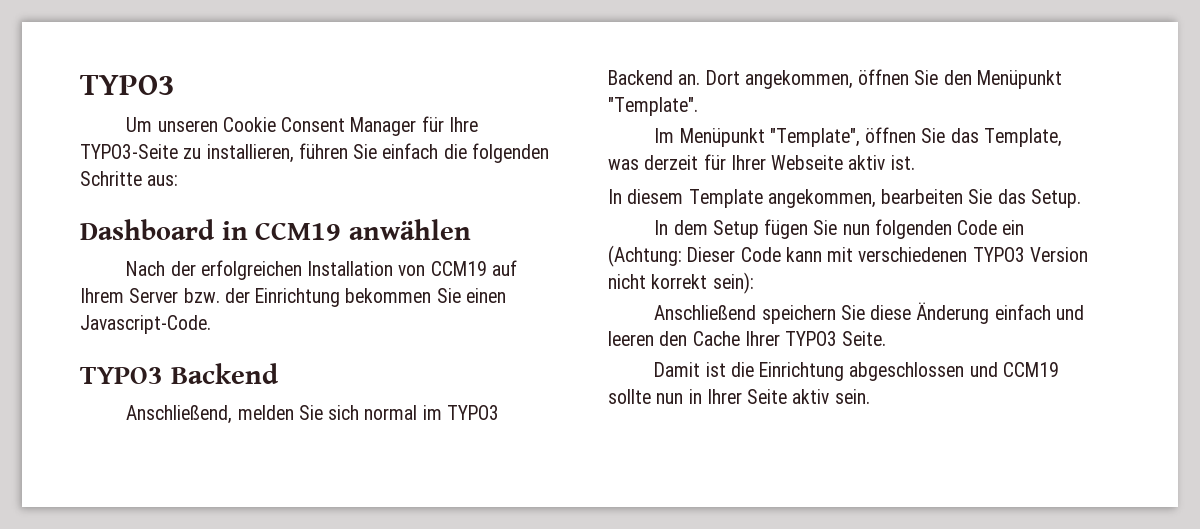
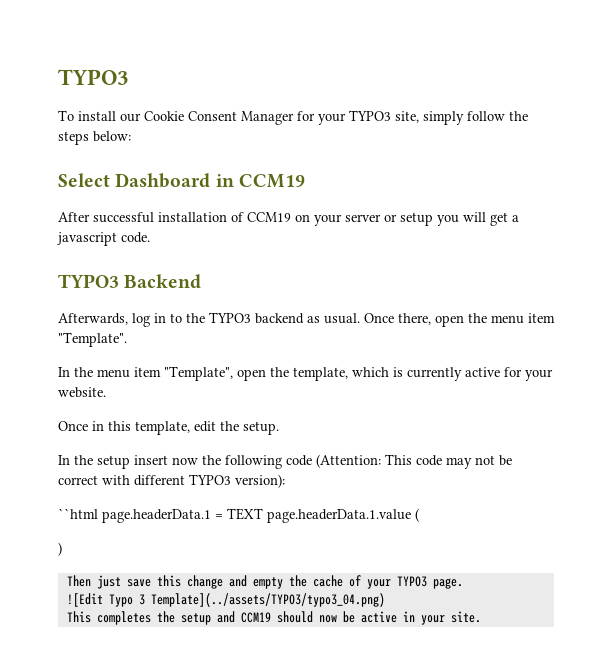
- Um unseren Cookie Consent Manager für Ihre TYPO3-Seite zu installieren, führen Sie einfach die folgenden Schritte aus:
- Dashboard in CCM19 anwählen
- Nach der erfolgreichen Installation von CCM19 auf Ihrem Server bzw. der Einrichtung bekommen Sie einen Javascript-Code.
+ To install our Cookie Consent Manager for your TYPO3 site, simply follow the steps below:
+ Select Dashboard in CCM19
+ After successful installation of CCM19 on your server or setup you will get a javascript code.
  TYPO3 Backend
- Anschließend, melden Sie sich normal im TYPO3 Backend an. Dort angekommen, öffnen Sie den Menüpunkt "Template".
- Im Menüpunkt "Template", öffnen Sie das Template, was derzeit für Ihrer Webseite aktiv ist.
- In diesem Template angekommen, bearbeiten Sie das Setup.
- In dem Setup fügen Sie nun folgenden Code ein (Achtung: Dieser Code kann mit verschiedenen TYPO3 Version nicht korrekt sein):
- Anschließend speichern Sie diese Änderung einfach und leeren den Cache Ihrer TYPO3 Seite.
- Damit ist die Einrichtung abgeschlossen und CCM19 sollte nun in Ihrer Seite aktiv sein.
+ Afterwards, log in to the TYPO3 backend as usual. Once there, open the menu item "Template".
+ In the menu item "Template", open the template, which is currently active for your website.
+ Once in this template, edit the setup.
+ In the setup insert now the following code (Attention: This code may not be correct with different TYPO3 version):
+ ``html page.headerData.1 = TEXT page.headerData.1.value (
+ )
+ Then just save this change and empty the cache of your TYPO3 page.
+ ![Edit Typo 3 Template](../assets/TYPO3/typo3_04.png)
+ This completes the setup and CCM19 should now be active in your site.

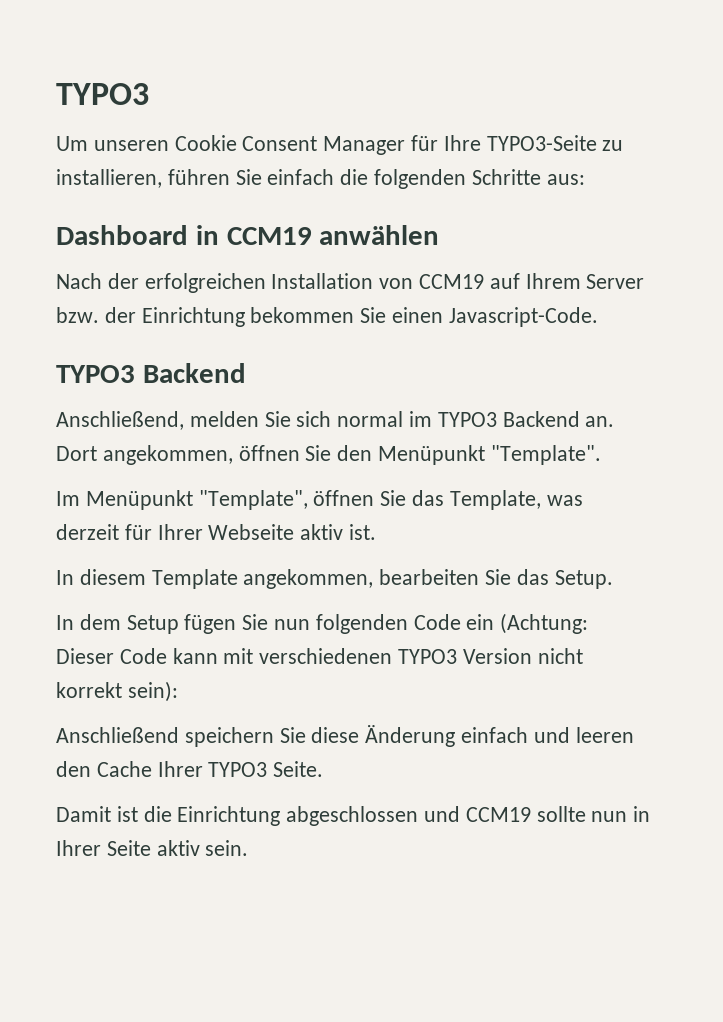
- To install our Cookie Consent Manager for your TYPO3 site, simply follow the steps below:
- Select Dashboard in CCM19
- After successful installation of CCM19 on your server or setup you will get a javascript code.
+ Um unseren Cookie Consent Manager für Ihre TYPO3-Seite zu installieren, führen Sie einfach die folgenden Schritte aus:
+ Dashboard in CCM19 anwählen
+ Nach der erfolgreichen Installation von CCM19 auf Ihrem Server bzw. der Einrichtung bekommen Sie einen Javascript-Code.
  TYPO3 Backend
- Afterwards, log in to the TYPO3 backend as usual. Once there, open the menu item "Template".
- In the menu item "Template", open the template, which is currently active for your website.
- Once in this template, edit the setup.
- In the setup insert now the following code (Attention: This code may not be correct with different TYPO3 version):
- ``html page.headerData.1 = TEXT page.headerData.1.value (
- )
- Then just save this change and empty the cache of your TYPO3 page.
- ![Edit Typo 3 Template](../assets/TYPO3/typo3_04.png)
- This completes the setup and CCM19 should now be active in your site.
+ Anschließend, melden Sie sich normal im TYPO3 Backend an. Dort angekommen, öffnen Sie den Menüpunkt "Template".
+ Im Menüpunkt "Template", öffnen Sie das Template, was derzeit für Ihrer Webseite aktiv ist.
+ In diesem Template angekommen, bearbeiten Sie das Setup.
+ In dem Setup fügen Sie nun folgenden Code ein (Achtung: Dieser Code kann mit verschiedenen TYPO3 Version nicht korrekt sein):
+ Anschließend speichern Sie diese Änderung einfach und leeren den Cache Ihrer TYPO3 Seite.
+ Damit ist die Einrichtung abgeschlossen und CCM19 sollte nun in Ihrer Seite aktiv sein.

